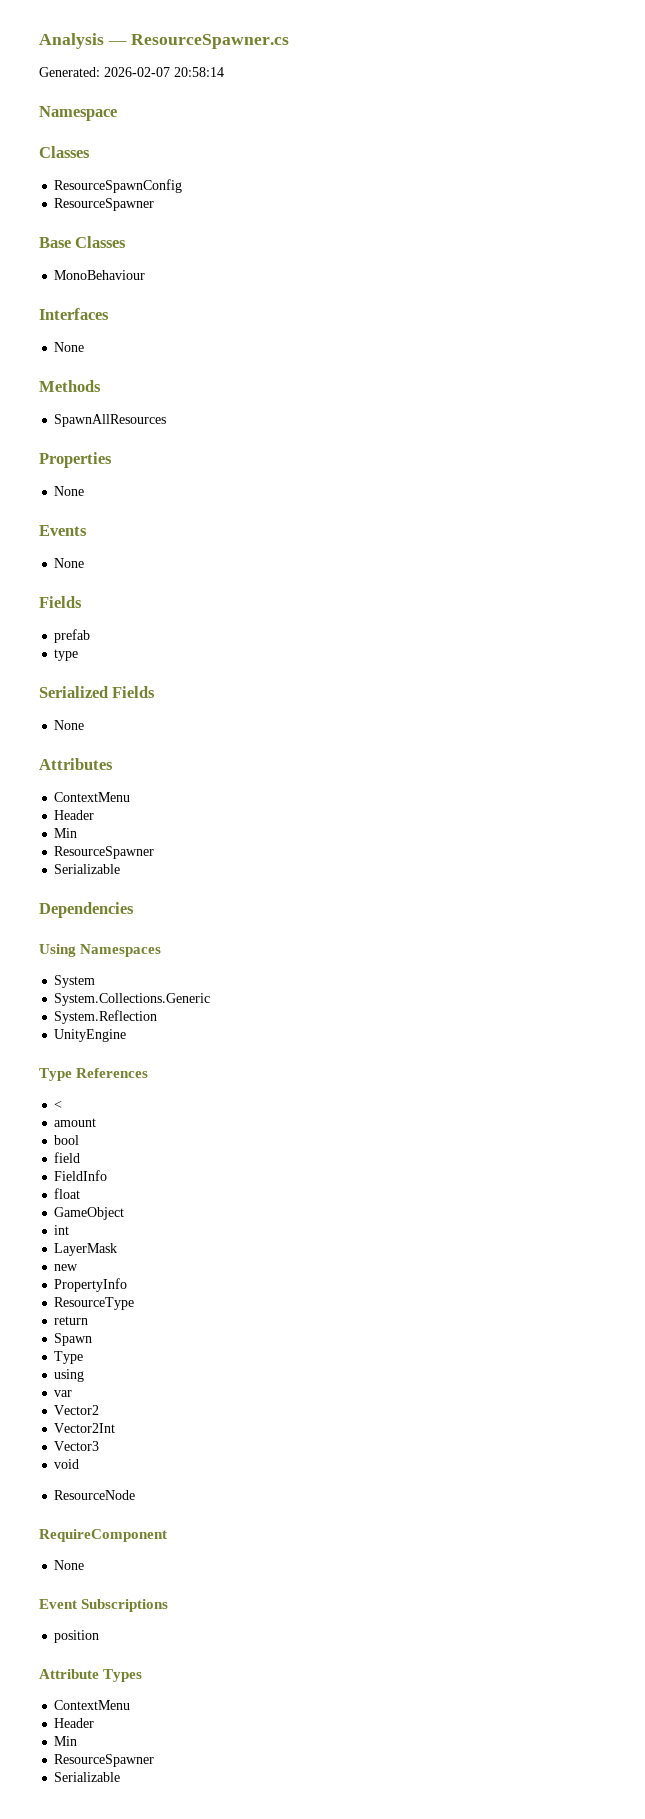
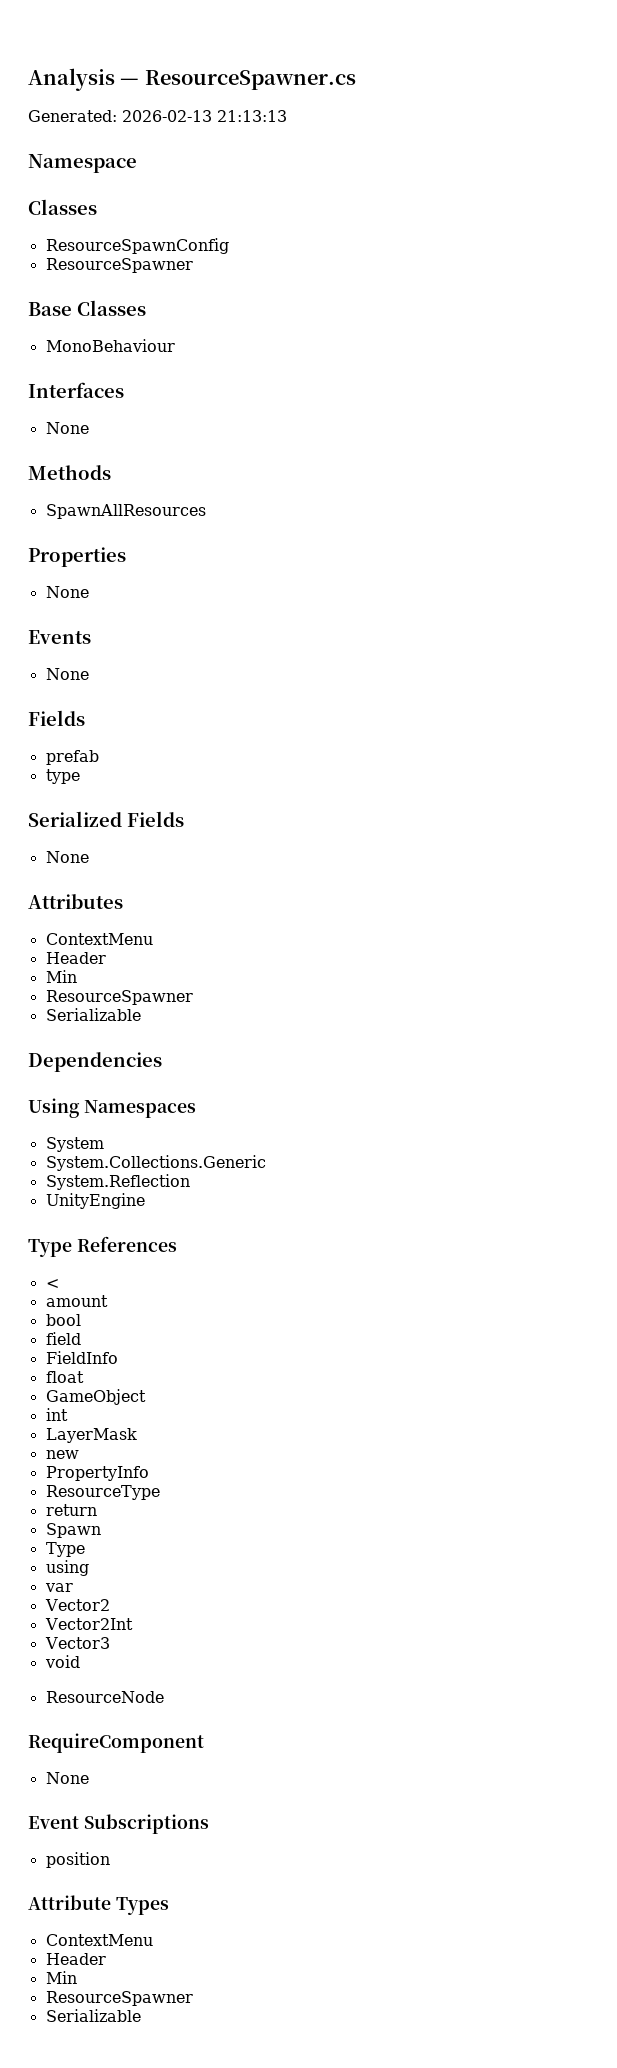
- Generated: 2026-02-07 20:58:14
+ Generated: 2026-02-13 21:13:13

